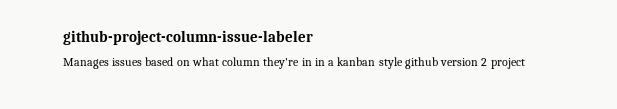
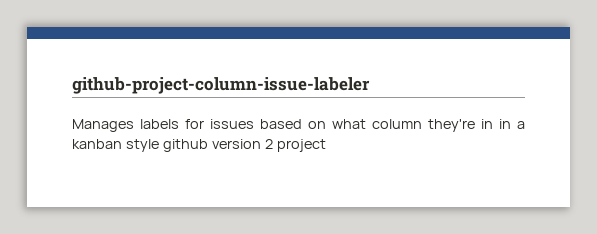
- Manages issues based on what column they're in in a kanban style github version 2 project
+ Manages labels for issues based on what column they're in in a kanban style github version 2 project

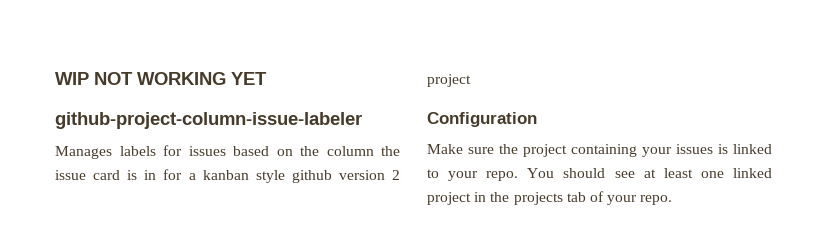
+ WIP NOT WORKING YET
- Manages labels for issues based on what column they're in in a kanban style github version 2 project
+ Manages labels for issues based on the column the issue card is in for a kanban style github version 2 project
+ Configuration
+ Make sure the project containing your issues is linked to your repo. You should see at least one linked project in the projects tab of your repo.

